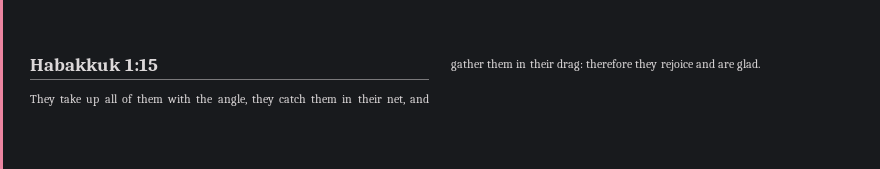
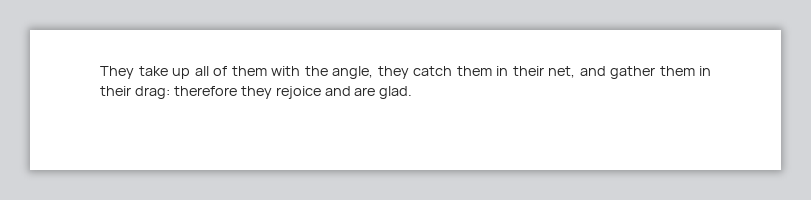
- Habakkuk 1:15

